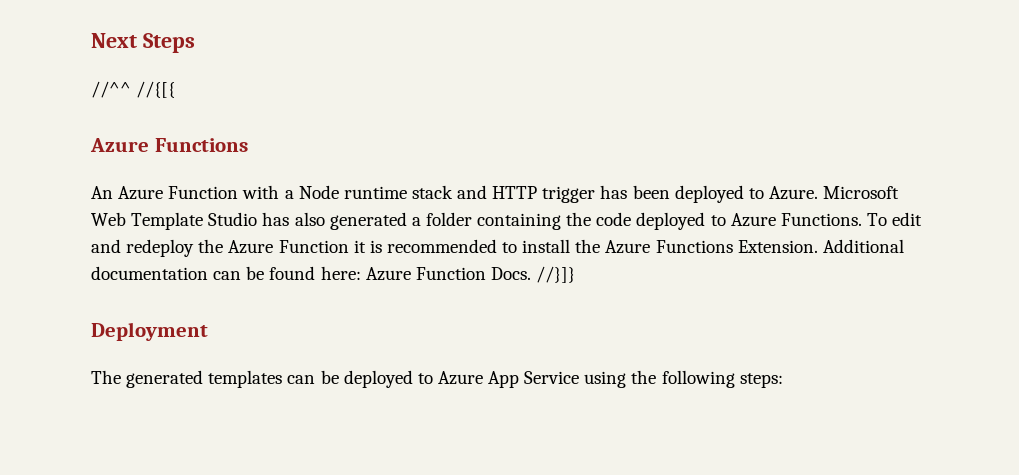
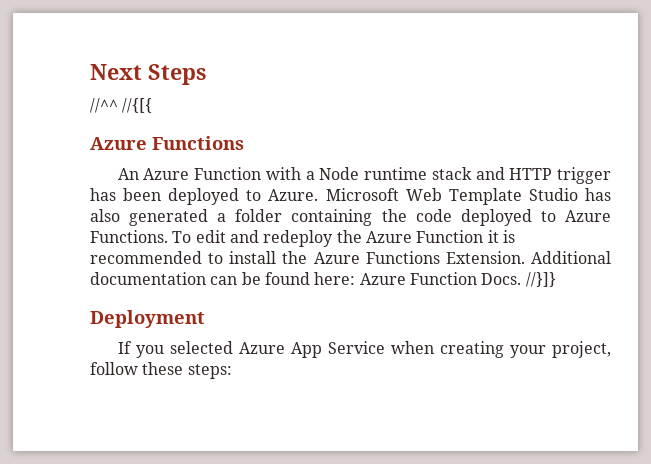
- The generated templates can be deployed to Azure App Service using the following steps:
+ If you selected Azure App Service when creating your project, follow these steps:

